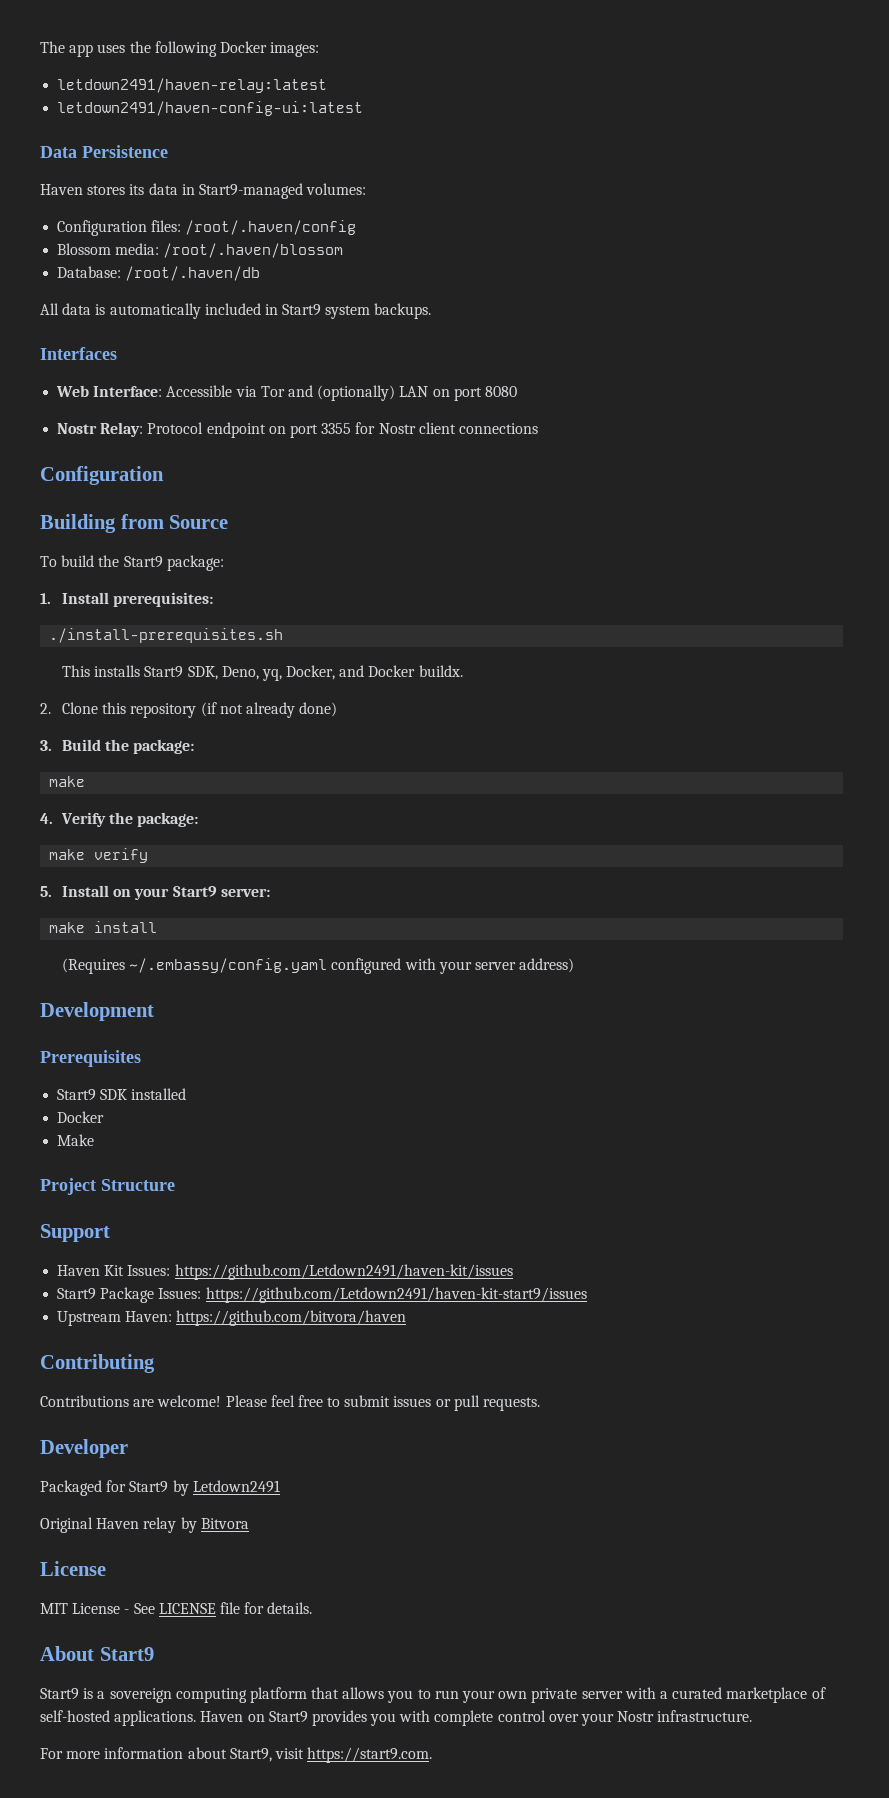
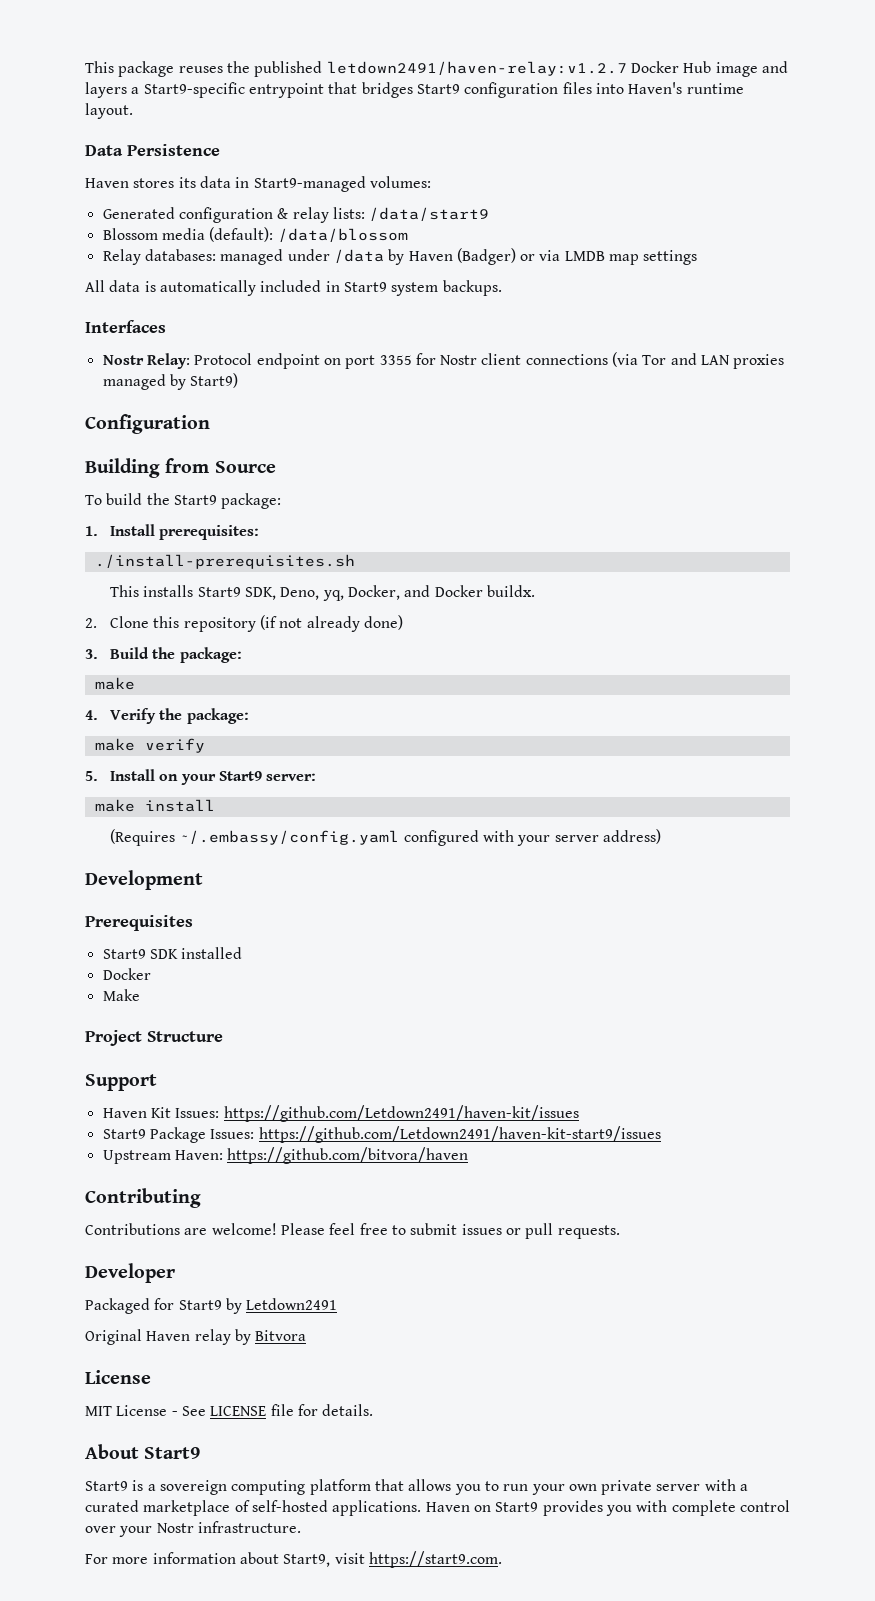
- The app uses the following Docker images:
- letdown2491/haven-relay:latest
- letdown2491/haven-config-ui:latest
+ This package reuses the published letdown2491/haven-relay:v1.2.7 Docker Hub image and layers a Start9-specific entrypoint that bridges Start9 configuration files into Haven's runtime layout.
- Configuration files: /root/.haven/config
- Blossom media: /root/.haven/blossom
- Database: /root/.haven/db
+ Generated configuration & relay lists: /data/start9
+ Blossom media (default): /data/blossom
+ Relay databases: managed under /data by Haven (Badger) or via LMDB map settings
- Web Interface: Accessible via Tor and (optionally) LAN on port 8080
- Nostr Relay: Protocol endpoint on port 3355 for Nostr client connections
+ Nostr Relay: Protocol endpoint on port 3355 for Nostr client connections (via Tor and LAN proxies managed by Start9)

